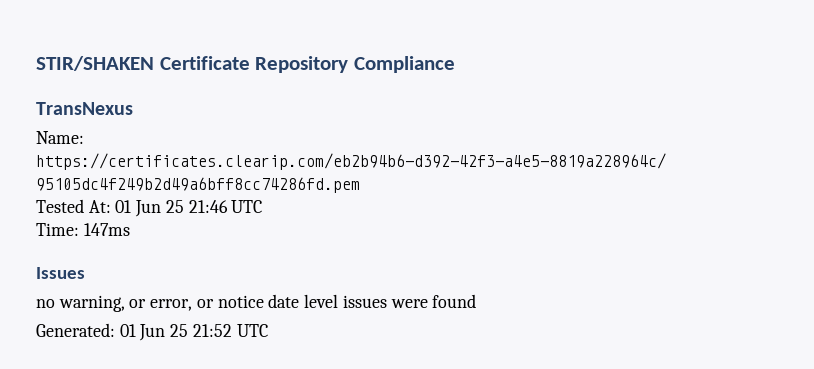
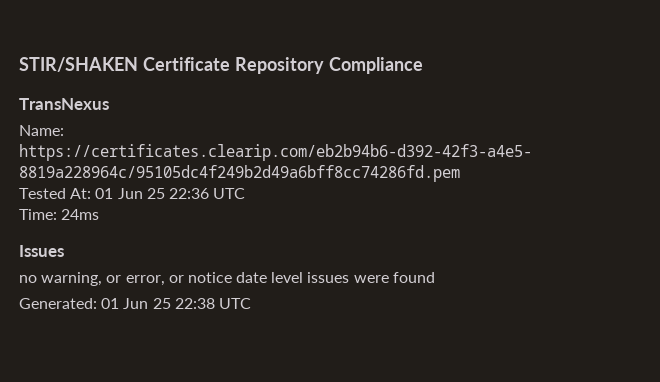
- Tested At: 01 Jun 25 21:46 UTC
+ Tested At: 01 Jun 25 22:36 UTC
- Time: 147ms
+ Time: 24ms
- Generated: 01 Jun 25 21:52 UTC
+ Generated: 01 Jun 25 22:38 UTC

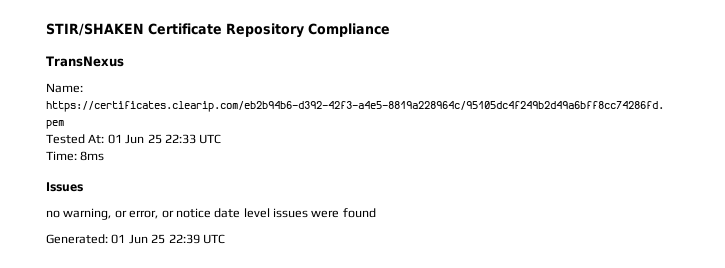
- Tested At: 01 Jun 25 22:36 UTC
+ Tested At: 01 Jun 25 22:33 UTC
- Time: 24ms
+ Time: 8ms
- Generated: 01 Jun 25 22:38 UTC
+ Generated: 01 Jun 25 22:39 UTC

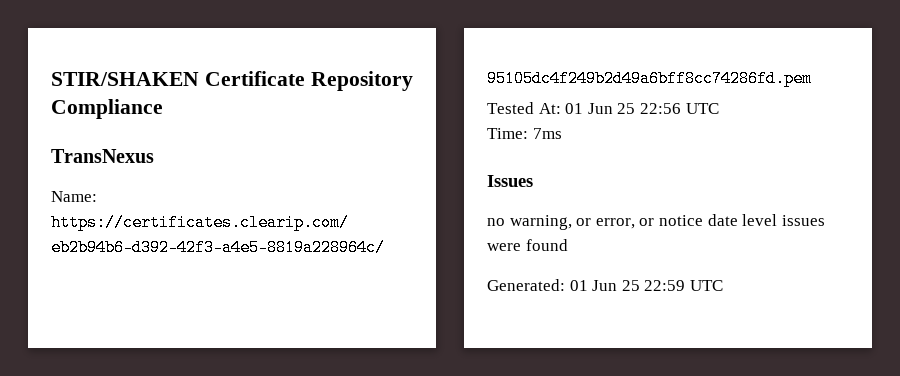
- Tested At: 01 Jun 25 22:33 UTC
+ Tested At: 01 Jun 25 22:56 UTC
- Time: 8ms
+ Time: 7ms
- Generated: 01 Jun 25 22:39 UTC
+ Generated: 01 Jun 25 22:59 UTC

